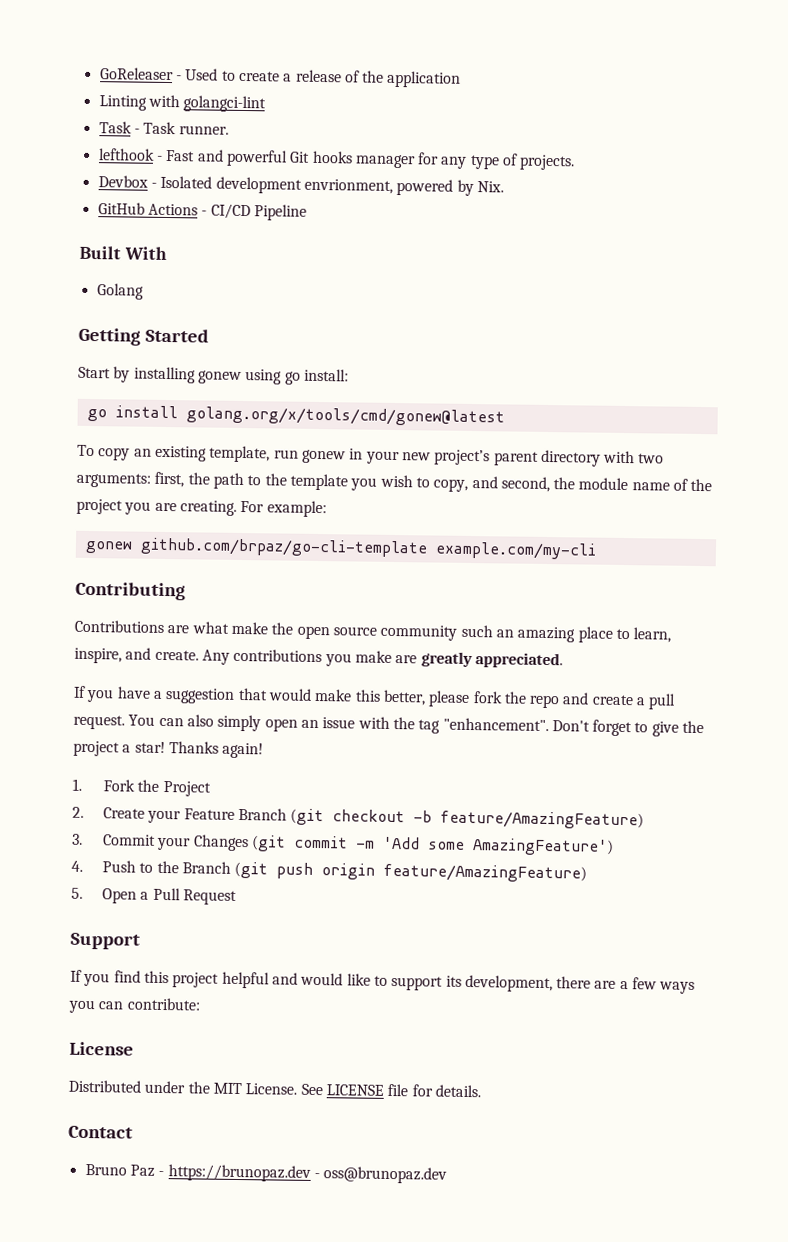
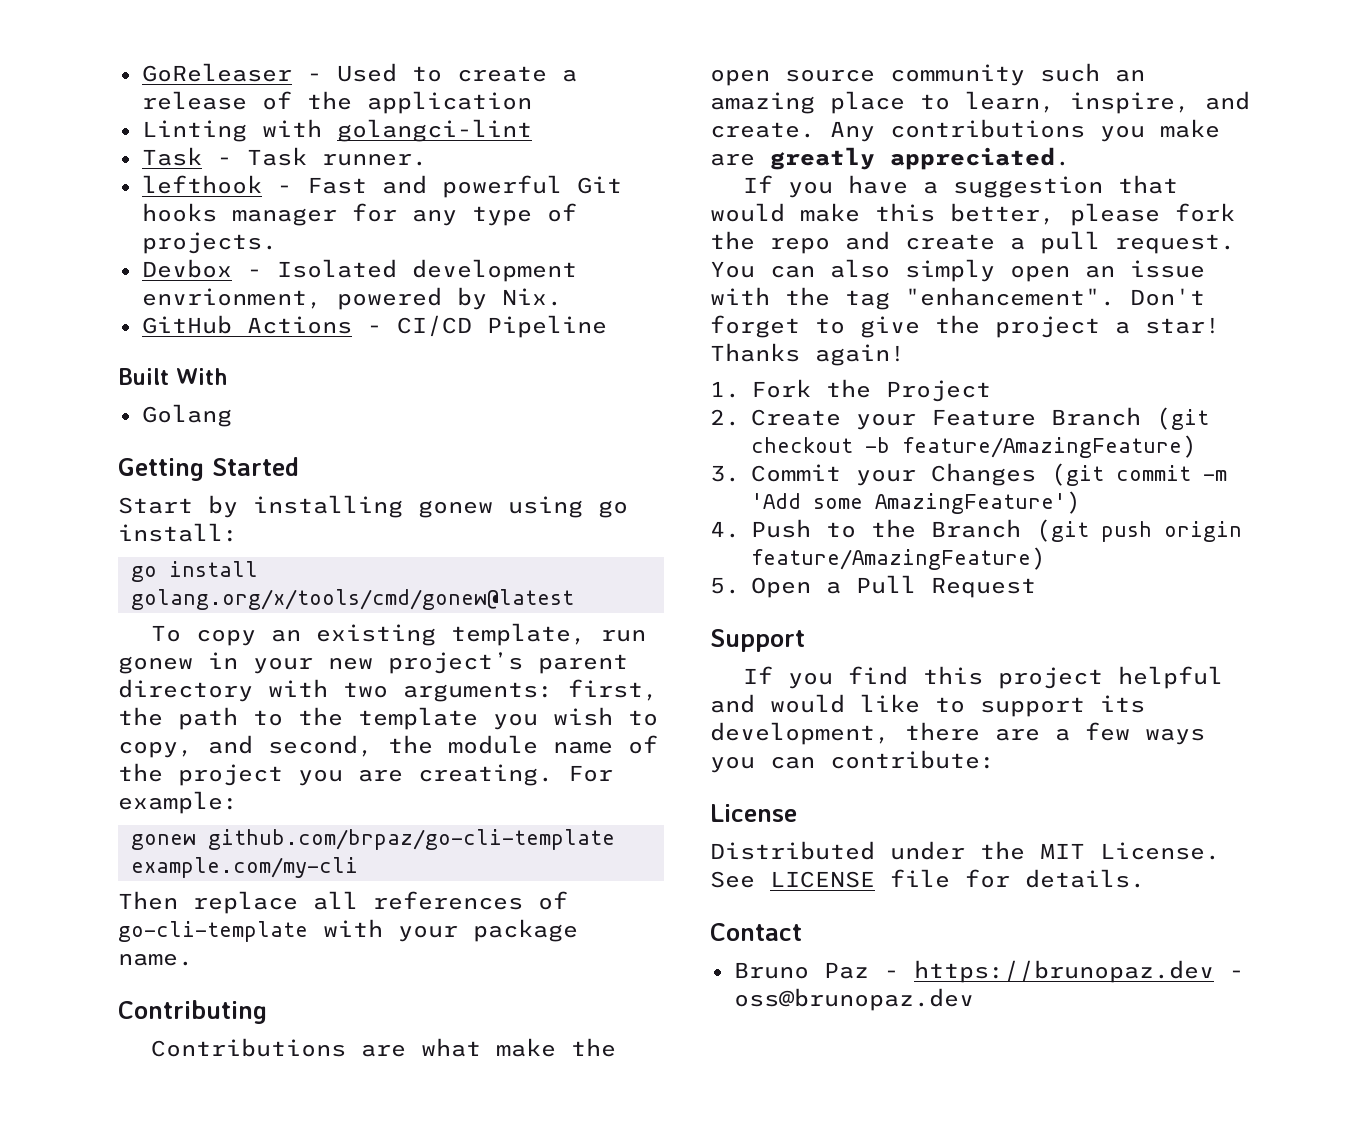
+ Then replace all references of go-cli-template with your package name.

